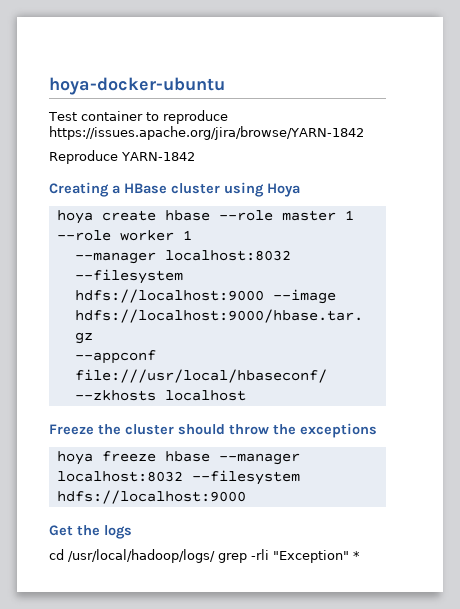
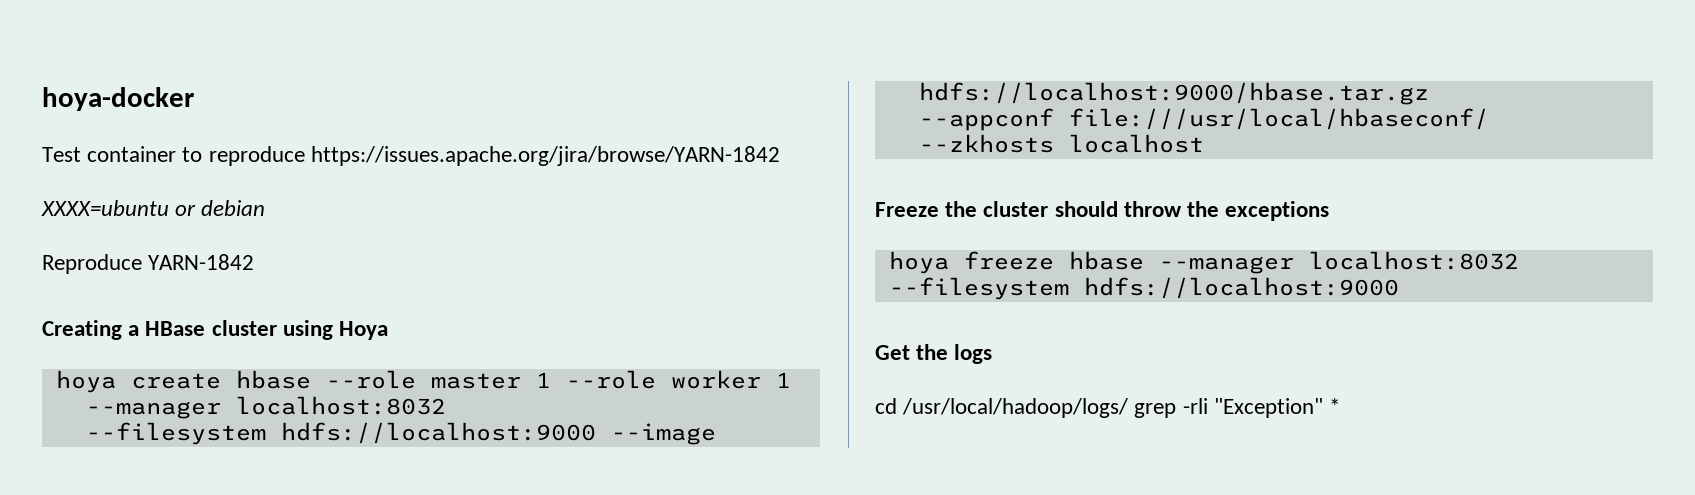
- hoya-docker-ubuntu
+ hoya-docker
+ XXXX=ubuntu or debian

